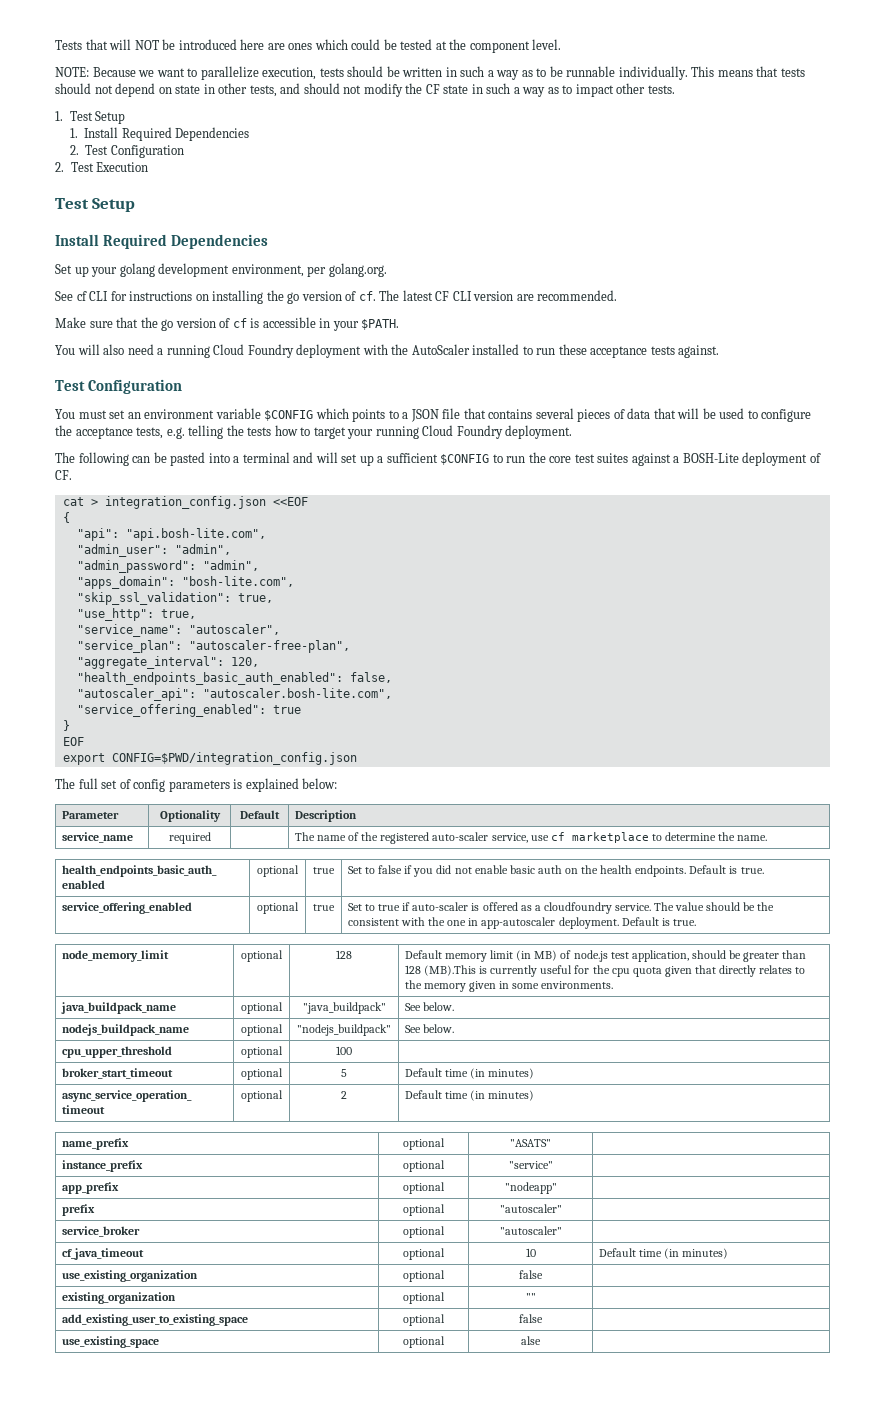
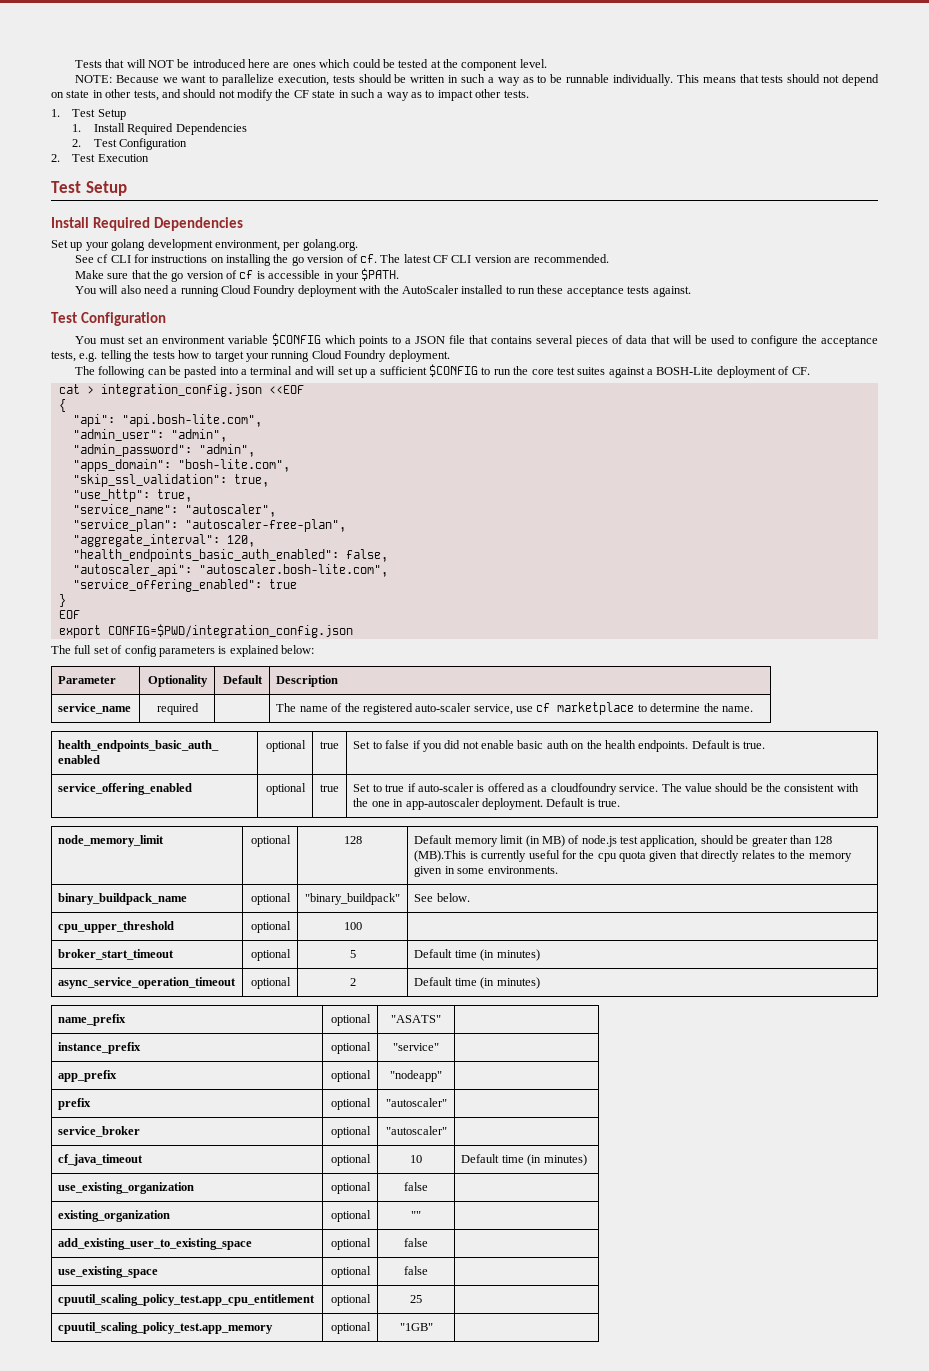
- java_buildpack_name | optional | "java_buildpack" | See below.
- nodejs_buildpack_name | optional | "nodejs_buildpack" | See below.
+ binary_buildpack_name | optional | "binary_buildpack" | See below.
- use_existing_space | optional | alse |
+ use_existing_space | optional | false |
+ cpuutil_scaling_policy_test.app_cpu_entitlement | optional | 25 |
+ cpuutil_scaling_policy_test.app_memory | optional | "1GB" |

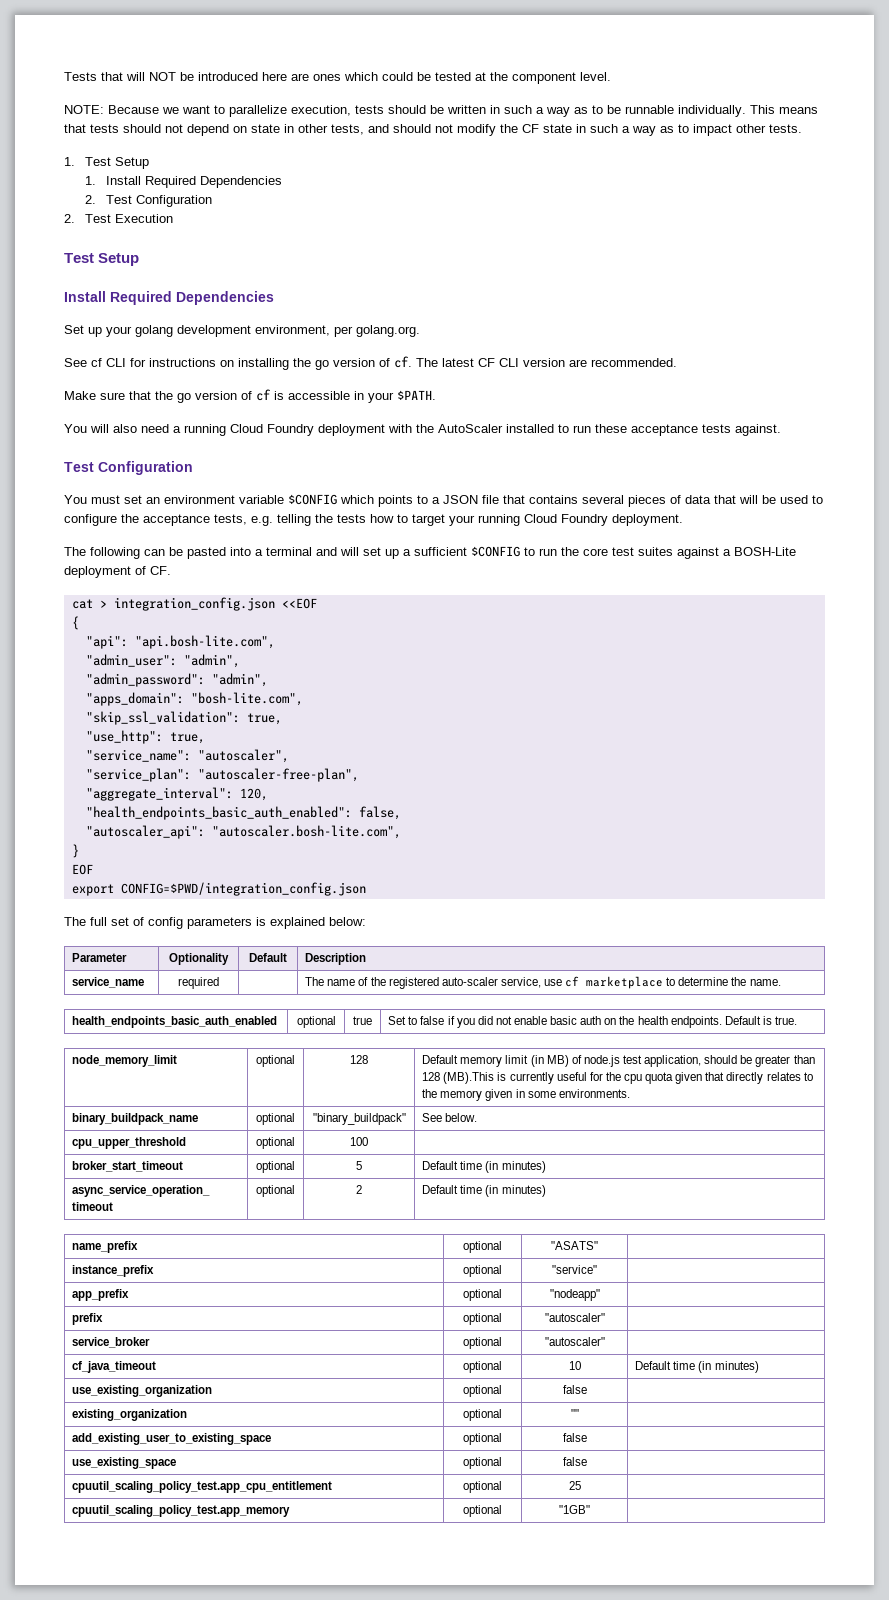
- "service_offering_enabled": true
- service_offering_enabled | optional | true | Set to true if auto-scaler is offered as a cloudfoundry service. The value should be the consistent with the one in app-autoscaler deployment. Default is true.

